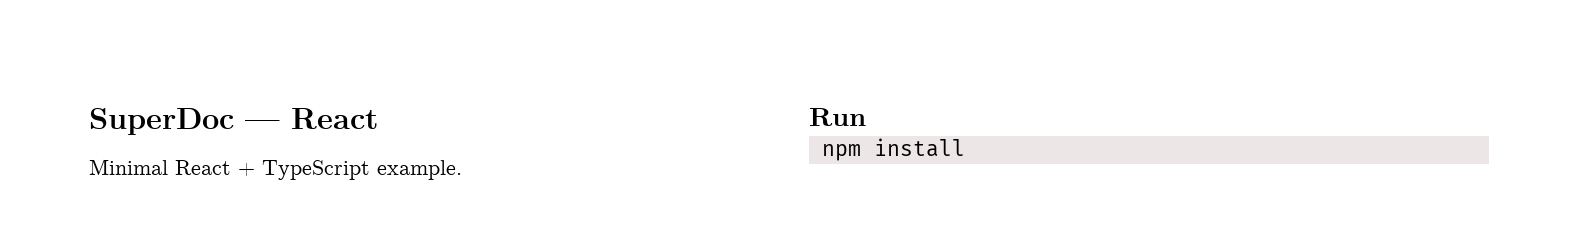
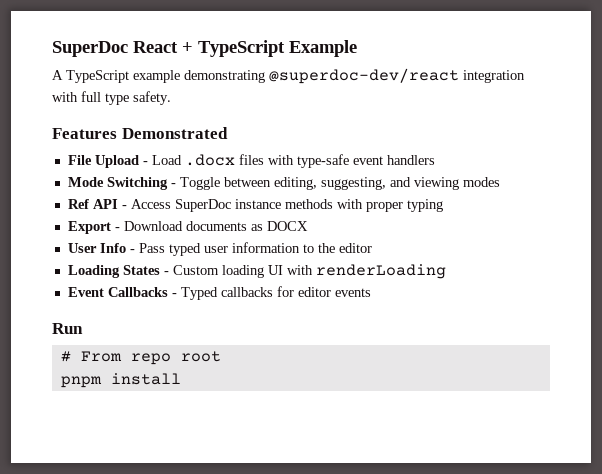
- SuperDoc — React
- Minimal React + TypeScript example.
+ SuperDoc React + TypeScript Example
+ A TypeScript example demonstrating @superdoc-dev/react integration with full type safety.
+ Features Demonstrated
+ File Upload - Load .docx files with type-safe event handlers
+ Mode Switching - Toggle between editing, suggesting, and viewing modes
+ Ref API - Access SuperDoc instance methods with proper typing
+ Export - Download documents as DOCX
+ User Info - Pass typed user information to the editor
+ Loading States - Custom loading UI with renderLoading
+ Event Callbacks - Typed callbacks for editor events
  Run
- npm install
+ # From repo root
+ pnpm install

